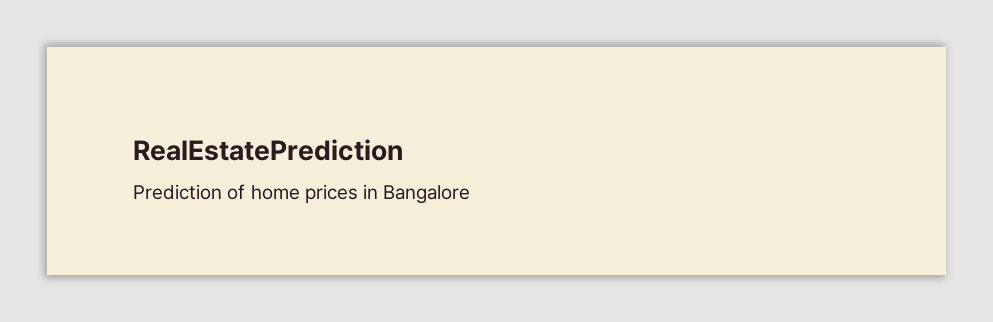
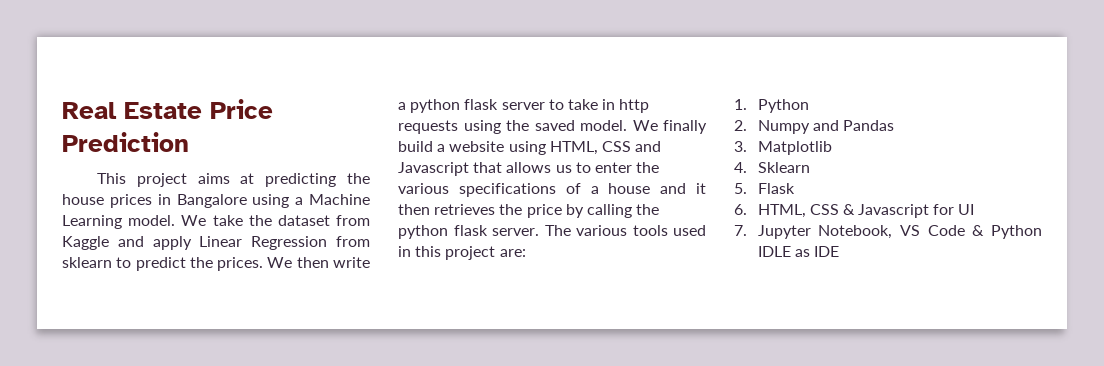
- RealEstatePrediction
- Prediction of home prices in Bangalore
+ Real Estate Price Prediction
+ This project aims at predicting the house prices in Bangalore using a Machine Learning model. We take the dataset from Kaggle and apply Linear Regression from sklearn to predict the prices. We then write a python flask server to take in http requests using the saved model. We finally build a website using HTML, CSS and Javascript that allows us to enter the various specifications of a house and it then retrieves the price by calling the python flask server. The various tools used in this project are:
+ 1. Python
+ 2. Numpy and Pandas
+ 3. Matplotlib
+ 4. Sklearn
+ 5. Flask
+ 6. HTML, CSS & Javascript for UI
+ 7. Jupyter Notebook, VS Code & Python IDLE as IDE

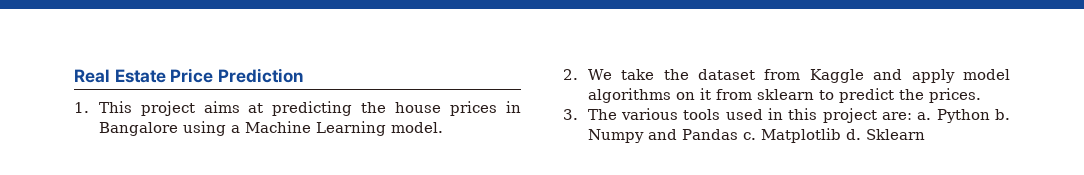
- This project aims at predicting the house prices in Bangalore using a Machine Learning model. We take the dataset from Kaggle and apply Linear Regression from sklearn to predict the prices. We then write a python flask server to take in http requests using the saved model. We finally build a website using HTML, CSS and Javascript that allows us to enter the various specifications of a house and it then retrieves the price by calling the python flask server. The various tools used in this project are:
- 1. Python
- 2. Numpy and Pandas
- 3. Matplotlib
- 4. Sklearn
+ 1. This project aims at predicting the house prices in Bangalore using a Machine Learning model.
+ 2. We take the dataset from Kaggle and apply model algorithms on it from sklearn to predict the prices.
+ 3. The various tools used in this project are: a. Python b. Numpy and Pandas c. Matplotlib d. Sklearn
- 5. Flask
- 6. HTML, CSS & Javascript for UI
- 7. Jupyter Notebook, VS Code & Python IDLE as IDE

